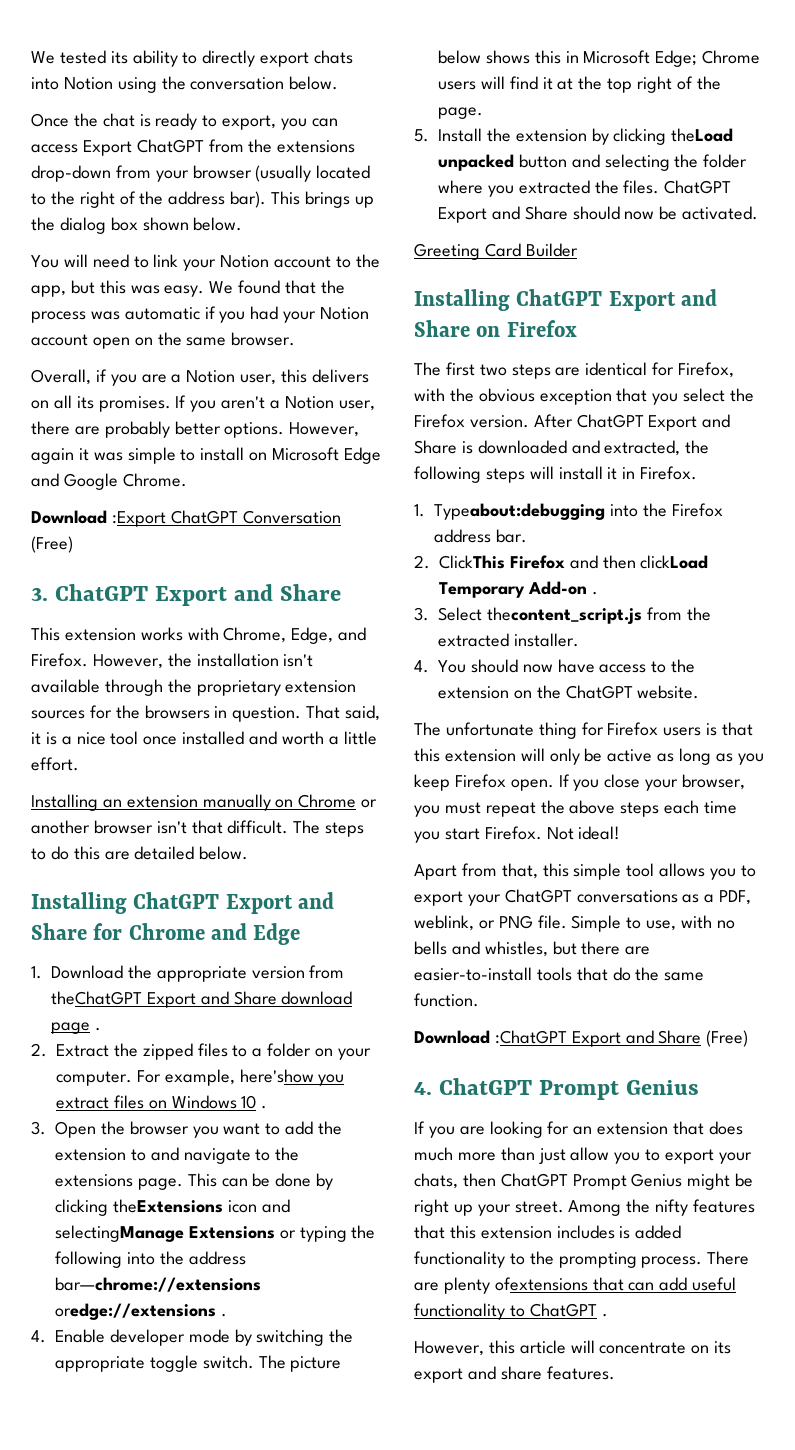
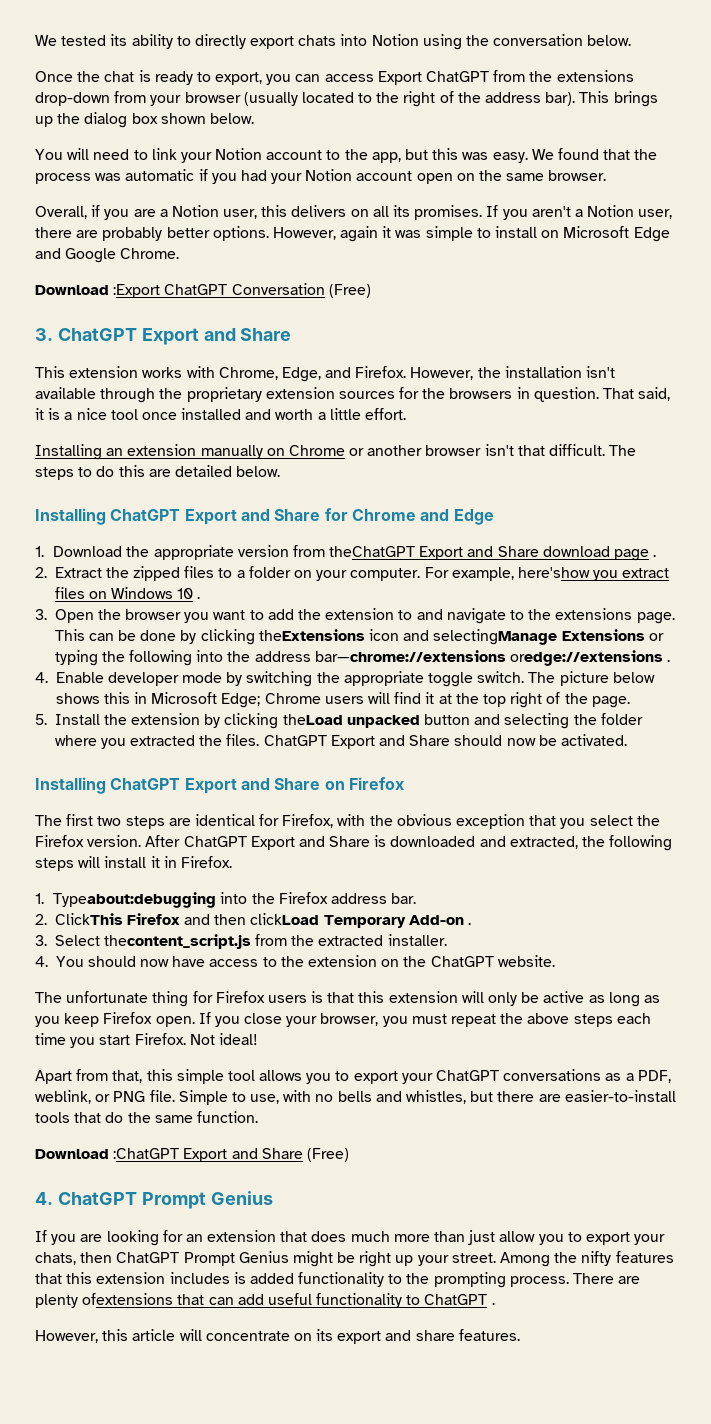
- Greeting Card Builder

